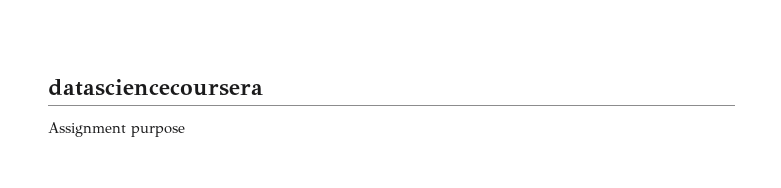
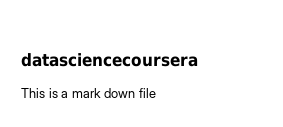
- Assignment purpose
+ This is a mark down file

